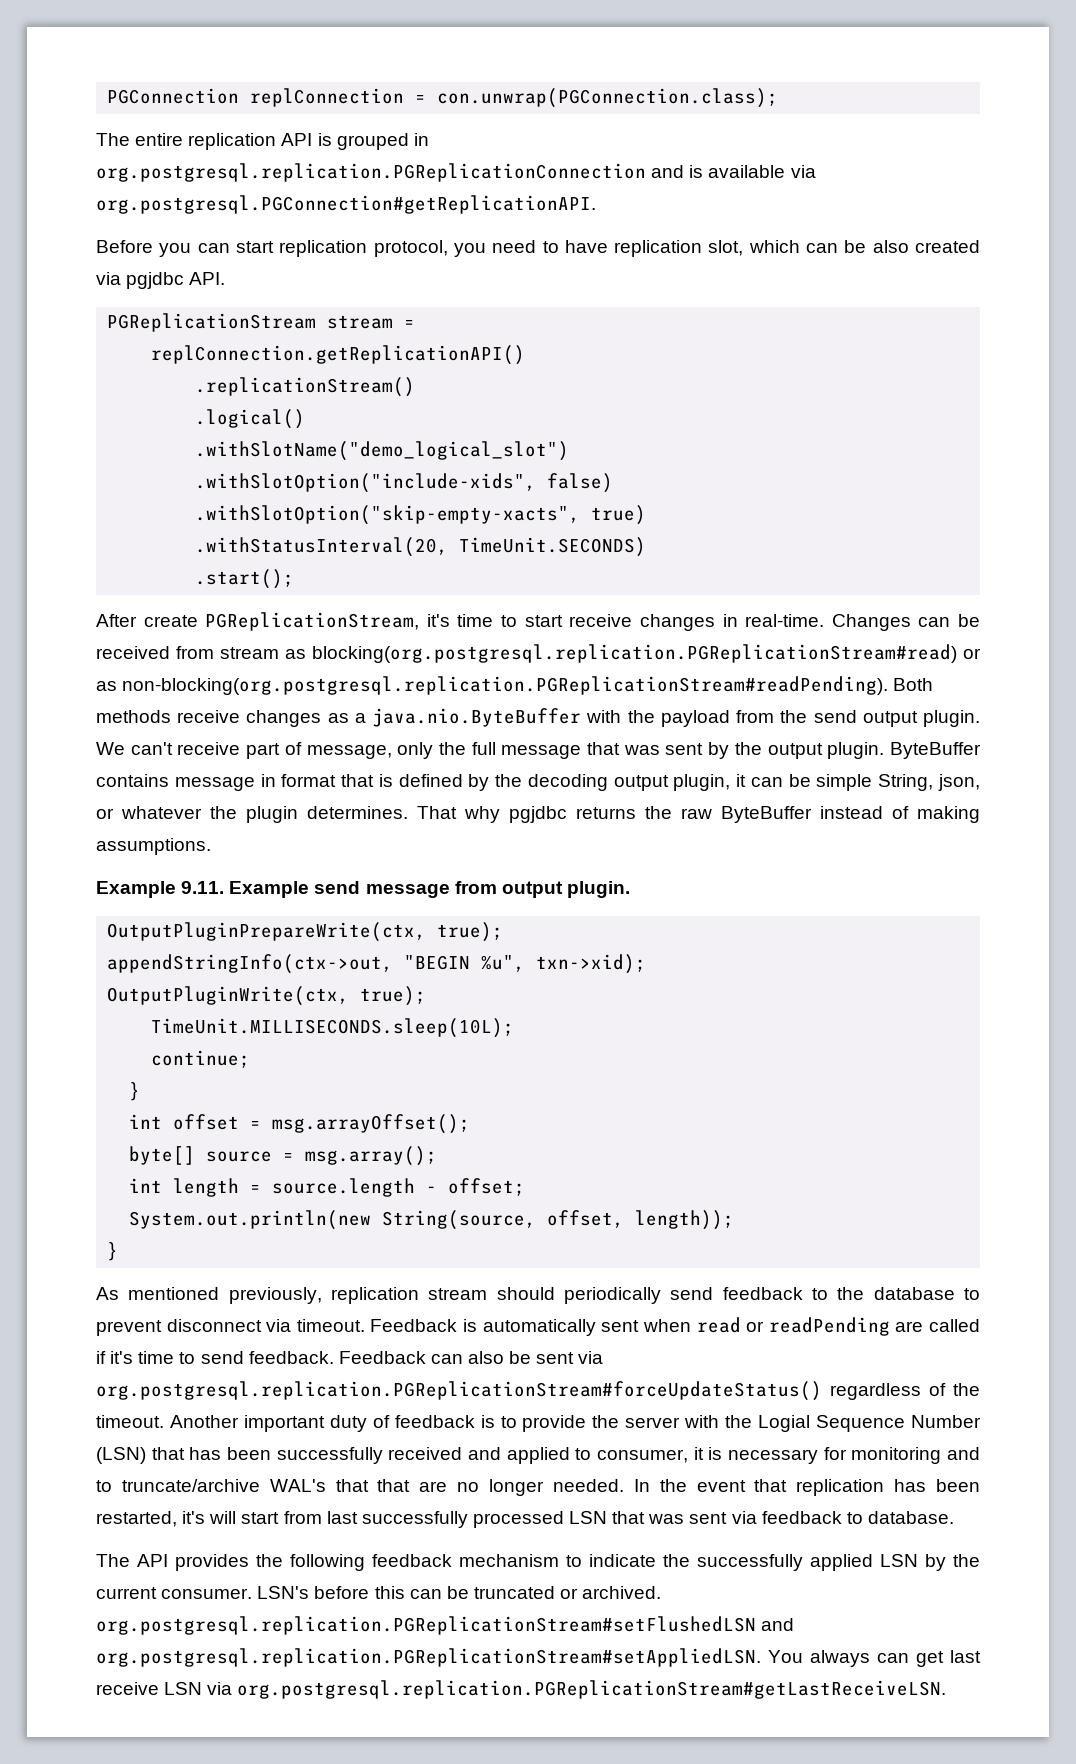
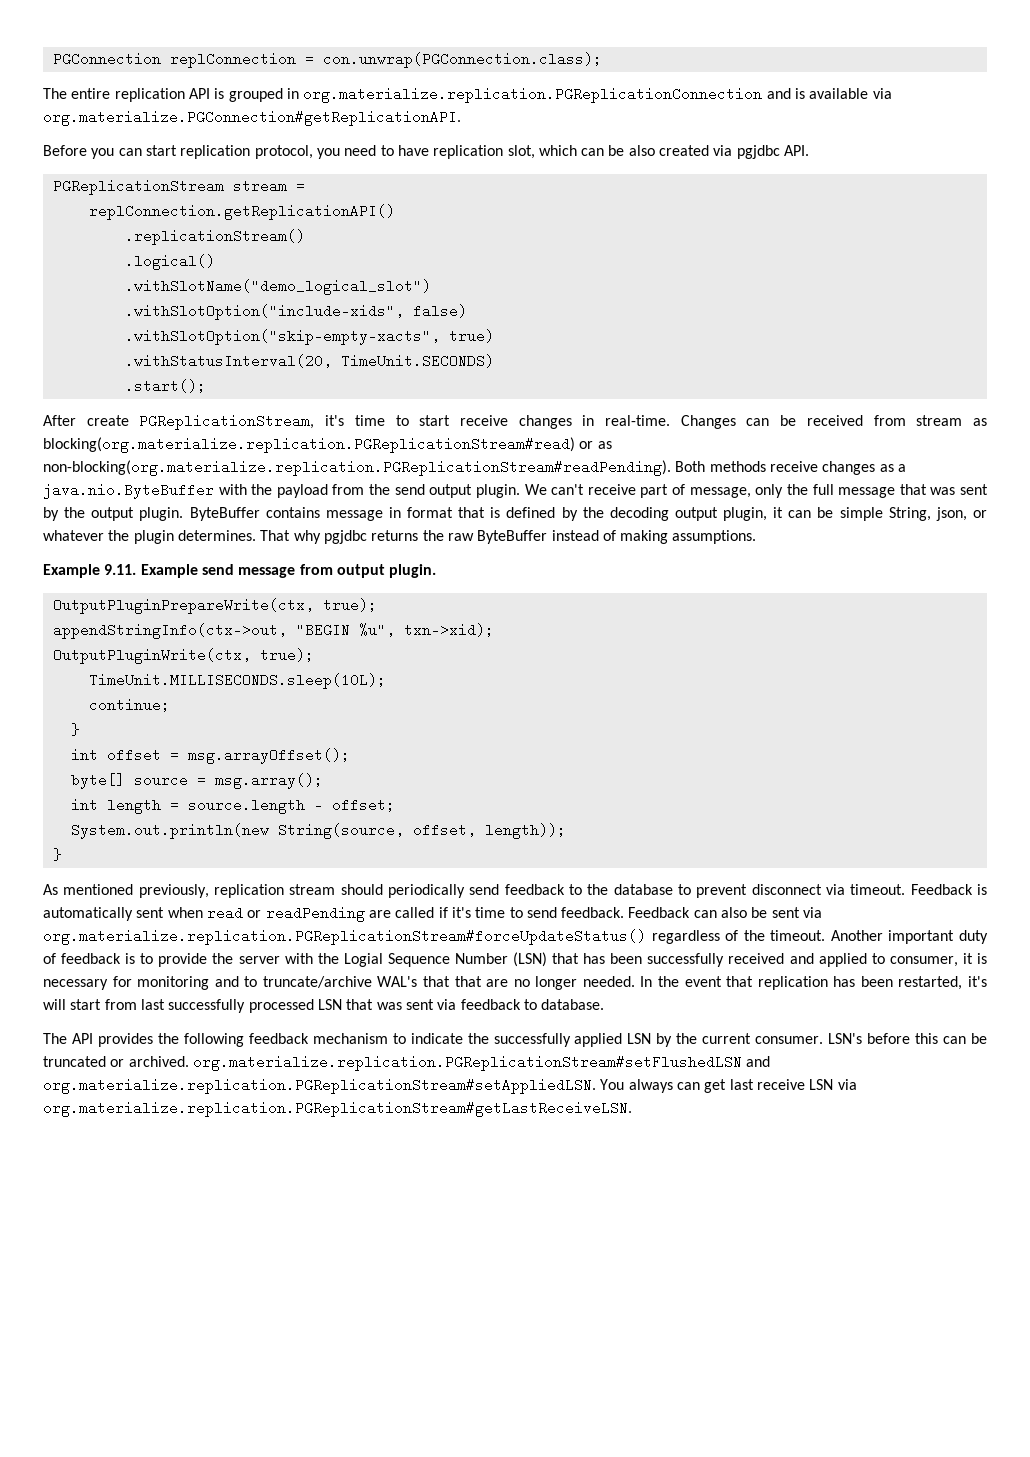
- The entire replication API is grouped in org.postgresql.replication.PGReplicationConnection and is available via org.postgresql.PGConnection#getReplicationAPI.
+ The entire replication API is grouped in org.materialize.replication.PGReplicationConnection and is available via org.materialize.PGConnection#getReplicationAPI.
- Changes can be received from stream as blocking(org.postgresql.replication.PGReplicationStream#read) or as non-blocking(org.postgresql.replication.PGReplicationStream#readPending). Both methods receive changes as a java.nio.ByteBuffer with the payload from the send output plugin.
+ Changes can be received from stream as blocking(org.materialize.replication.PGReplicationStream#read) or as non-blocking(org.materialize.replication.PGReplicationStream#readPending). Both methods receive changes as a java.nio.ByteBuffer with the payload from the send output plugin.
- Feedback can also be sent via org.postgresql.replication.PGReplicationStream#forceUpdateStatus() regardless of the timeout.
+ Feedback can also be sent via org.materialize.replication.PGReplicationStream#forceUpdateStatus() regardless of the timeout.
- LSN's before this can be truncated or archived. org.postgresql.replication.PGReplicationStream#setFlushedLSN and org.postgresql.replication.PGReplicationStream#setAppliedLSN. You always can get last receive LSN via org.postgresql.replication.PGReplicationStream#getLastReceiveLSN.
+ LSN's before this can be truncated or archived. org.materialize.replication.PGReplicationStream#setFlushedLSN and org.materialize.replication.PGReplicationStream#setAppliedLSN. You always can get last receive LSN via org.materialize.replication.PGReplicationStream#getLastReceiveLSN.

